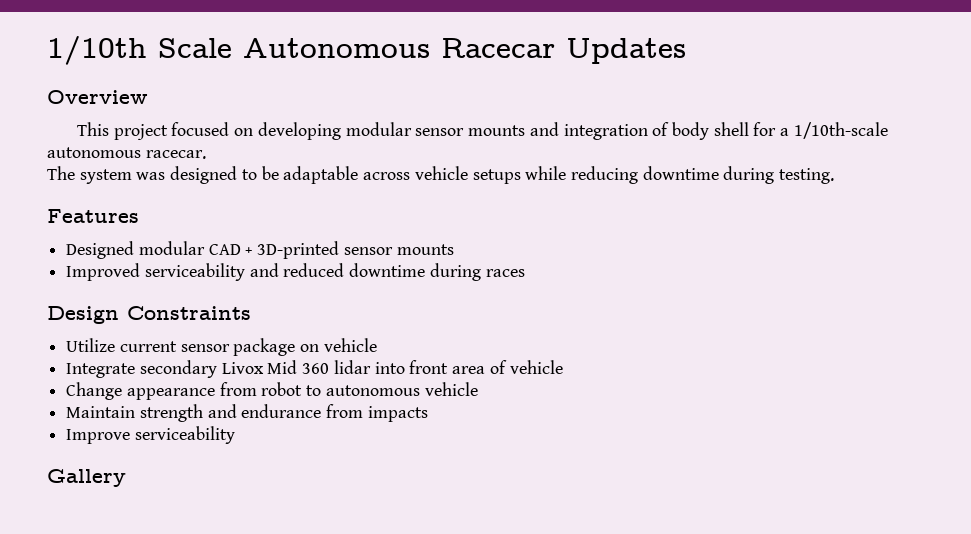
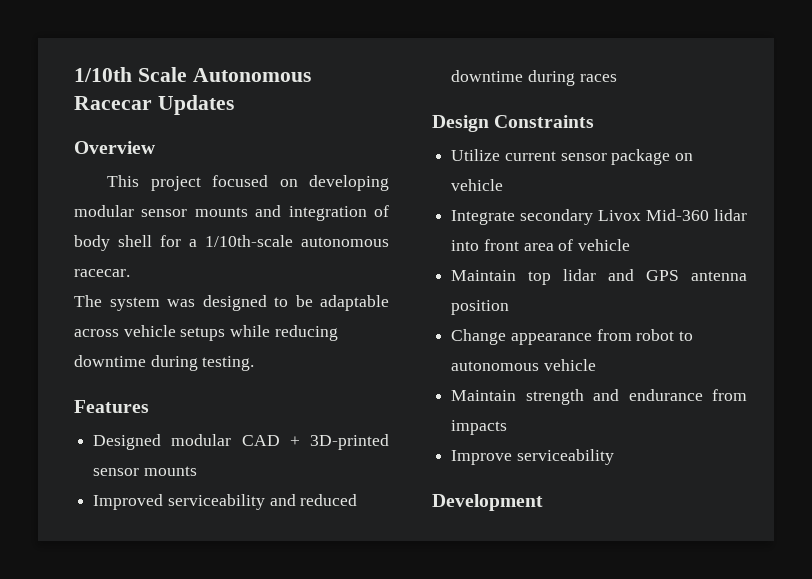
- Integrate secondary Livox Mid 360 lidar into front area of vehicle
+ Integrate secondary Livox Mid-360 lidar into front area of vehicle
+ Maintain top lidar and GPS antenna position
- Gallery
+ Development

